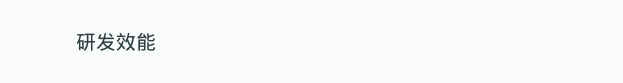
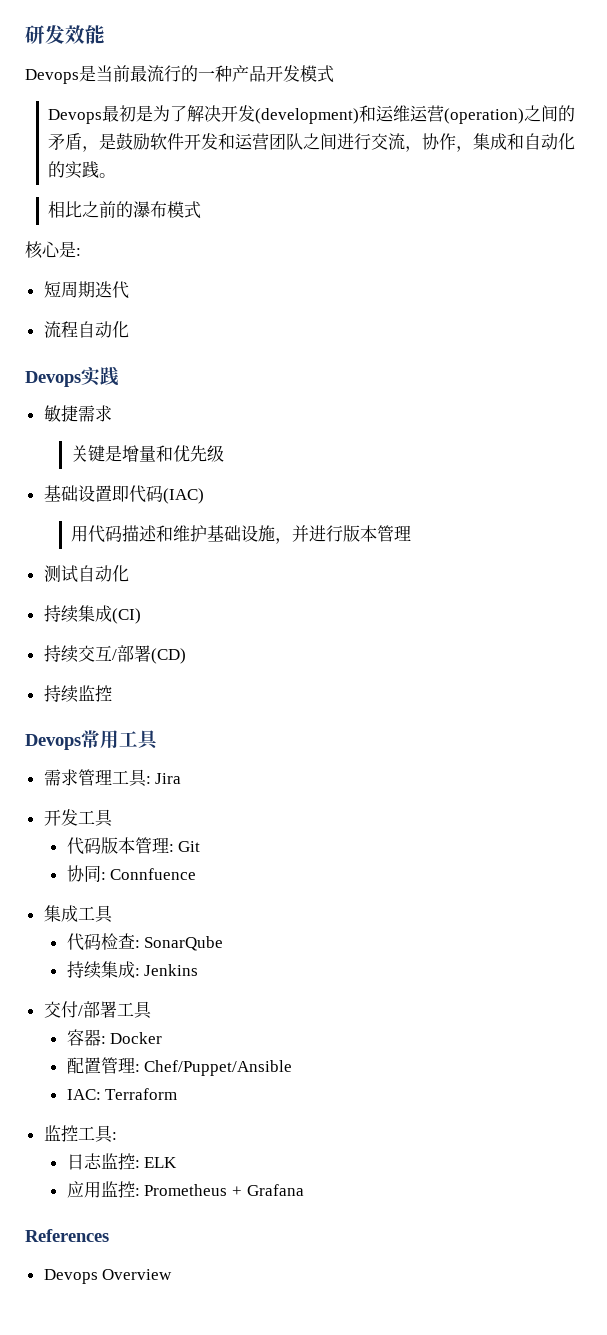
+ Devops是当前最流行的一种产品开发模式
+ Devops最初是为了解决开发(development)和运维运营(operation)之间的矛盾，是鼓励软件开发和运营团队之间进行交流，协作，集成和自动化的实践。
+ 相比之前的瀑布模式
+ 核心是:
+ 短周期迭代
+ 流程自动化
+ Devops实践
+ 敏捷需求
+ 关键是增量和优先级
+ 基础设置即代码(IAC)
+ 用代码描述和维护基础设施，并进行版本管理
+ 测试自动化
+ 持续集成(CI)
+ 持续交互/部署(CD)
+ 持续监控
+ Devops常用工具
+ 需求管理工具: Jira
+ 开发工具
+ 代码版本管理: Git
+ 协同: Connfuence
+ 集成工具
+ 代码检查: SonarQube
+ 持续集成: Jenkins
+ 交付/部署工具
+ 容器: Docker
+ 配置管理: Chef/Puppet/Ansible
+ IAC: Terraform
+ 监控工具:
+ 日志监控: ELK
+ 应用监控: Prometheus + Grafana
+ References
+ Devops Overview

